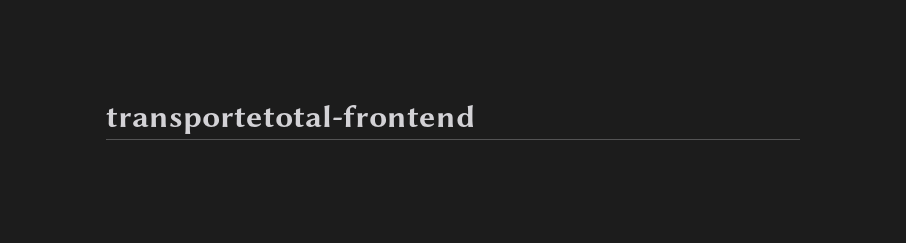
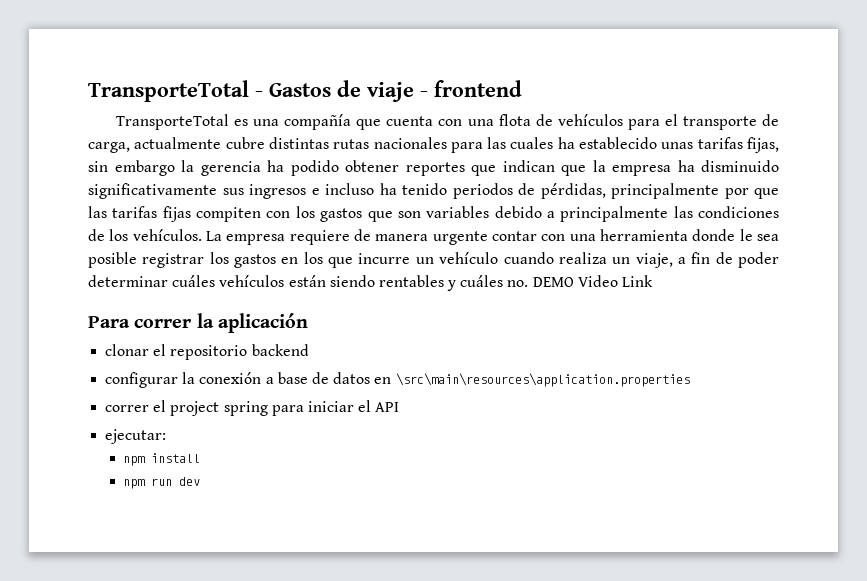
- transportetotal-frontend
+ TransporteTotal - Gastos de viaje - frontend
+ TransporteTotal es una compañía que cuenta con una flota de vehículos para el transporte de carga, actualmente cubre distintas rutas nacionales para las cuales ha establecido unas tarifas fijas, sin embargo la gerencia ha podido obtener reportes que indican que la empresa ha disminuido significativamente sus ingresos e incluso ha tenido periodos de pérdidas, principalmente por que las tarifas fijas compiten con los gastos que son variables debido a principalmente las condiciones de los vehículos. La empresa requiere de manera urgente contar con una herramienta donde le sea posible registrar los gastos en los que incurre un vehículo cuando realiza un viaje, a fin de poder determinar cuáles vehículos están siendo rentables y cuáles no. DEMO Video Link
+ Para correr la aplicación
+ clonar el repositorio backend
+ configurar la conexión a base de datos en \src\main\resources\application.properties
+ correr el project spring para iniciar el API
+ ejecutar:
+ npm install
+ npm run dev

